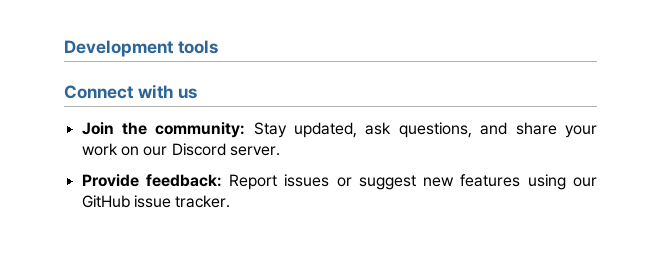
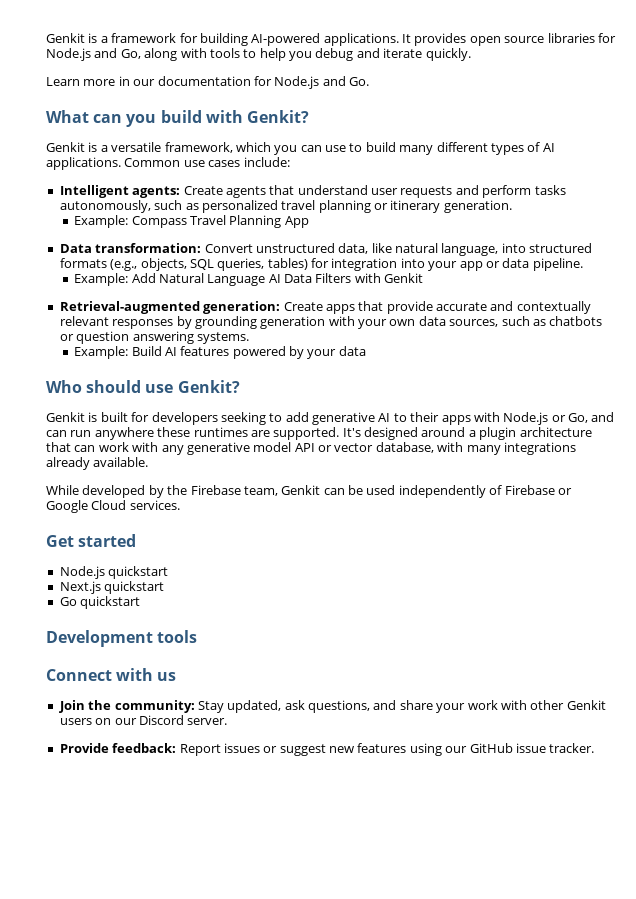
+ Genkit is a framework for building AI-powered applications. It provides open source libraries for Node.js and Go, along with tools to help you debug and iterate quickly.
+ Learn more in our documentation for Node.js and Go.
+ What can you build with Genkit?
+ Genkit is a versatile framework, which you can use to build many different types of AI applications. Common use cases include:
+ Intelligent agents: Create agents that understand user requests and perform tasks autonomously, such as personalized travel planning or itinerary generation.
+ Example: Compass Travel Planning App
+ Data transformation: Convert unstructured data, like natural language, into structured formats (e.g., objects, SQL queries, tables) for integration into your app or data pipeline.
+ Example: Add Natural Language AI Data Filters with Genkit
+ Retrieval-augmented generation: Create apps that provide accurate and contextually relevant responses by grounding generation with your own data sources, such as chatbots or question answering systems.
+ Example: Build AI features powered by your data
+ Who should use Genkit?
+ Genkit is built for developers seeking to add generative AI to their apps with Node.js or Go, and can run anywhere these runtimes are supported. It's designed around a plugin architecture that can work with any generative model API or vector database, with many integrations already available.
+ While developed by the Firebase team, Genkit can be used independently of Firebase or Google Cloud services.
+ Get started
+ Node.js quickstart
+ Next.js quickstart
+ Go quickstart
- Join the community: Stay updated, ask questions, and share your work on our Discord server.
+ Join the community: Stay updated, ask questions, and share your work with other Genkit users on our Discord server.

